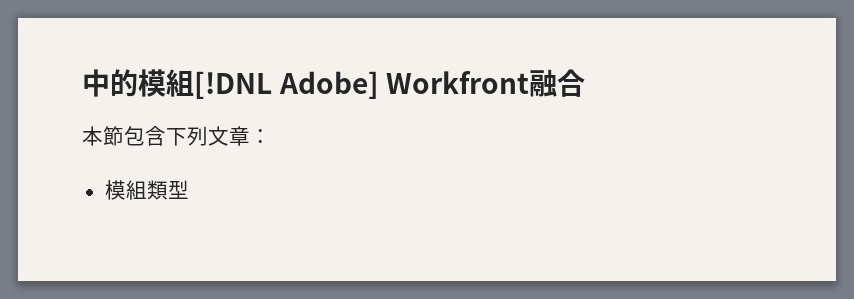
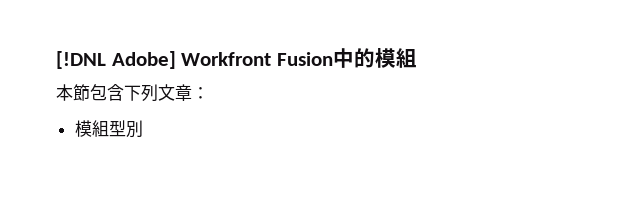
- 中的模組[!DNL Adobe] Workfront融合
+ [!DNL Adobe] Workfront Fusion中的模組
- 模組類型
+ 模組型別

